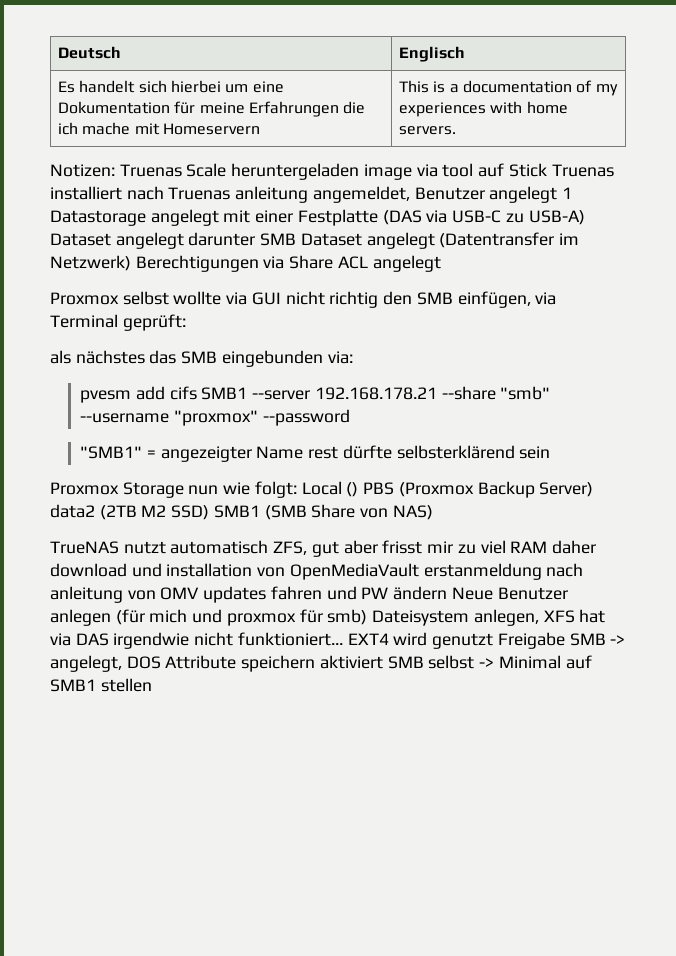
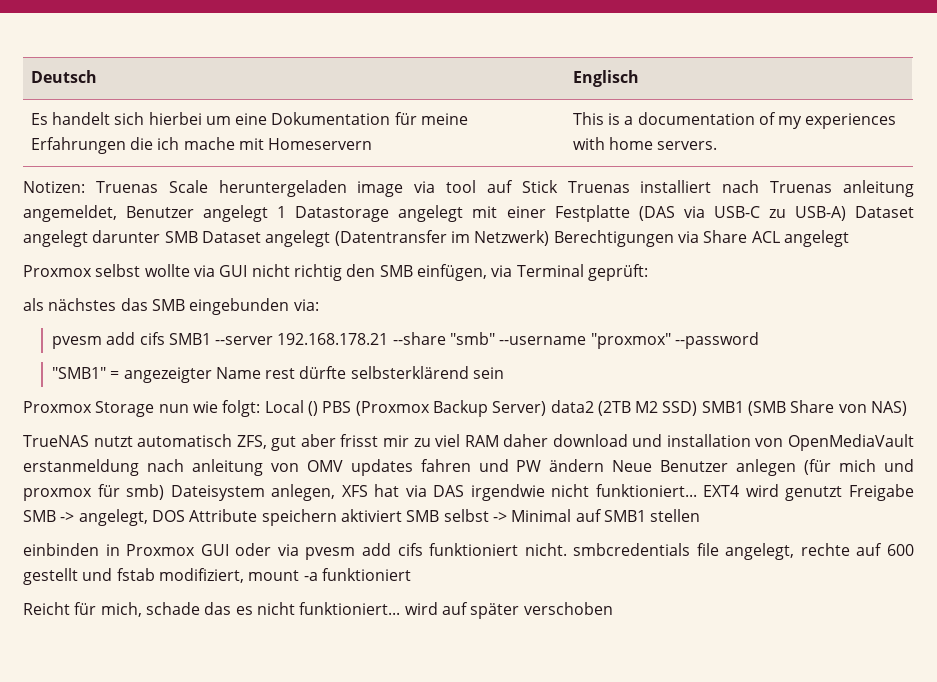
+ einbinden in Proxmox GUI oder via pvesm add cifs funktioniert nicht. smbcredentials file angelegt, rechte auf 600 gestellt und fstab modifiziert, mount -a funktioniert
+ Reicht für mich, schade das es nicht funktioniert... wird auf später verschoben

